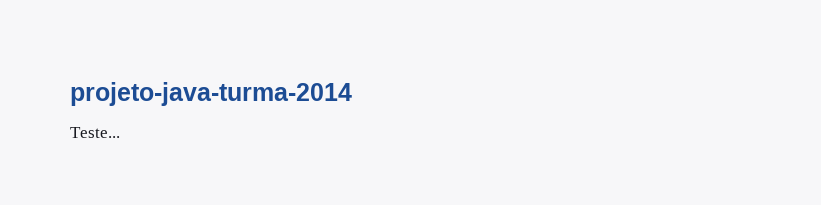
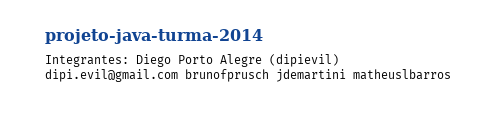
- Teste...
+ Integrantes: Diego Porto Alegre (dipievil) dipi.evil@gmail.com brunofprusch jdemartini matheuslbarros

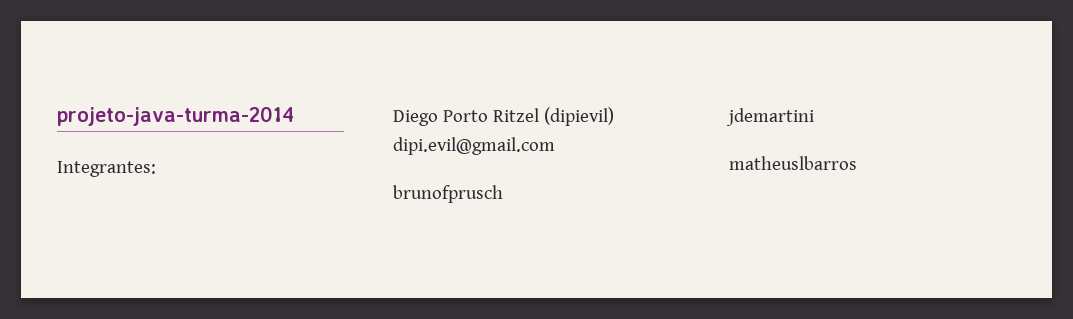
- Integrantes: Diego Porto Alegre (dipievil) dipi.evil@gmail.com brunofprusch jdemartini matheuslbarros
+ Integrantes:
+ Diego Porto Ritzel (dipievil) dipi.evil@gmail.com
+ brunofprusch
+ jdemartini
+ matheuslbarros

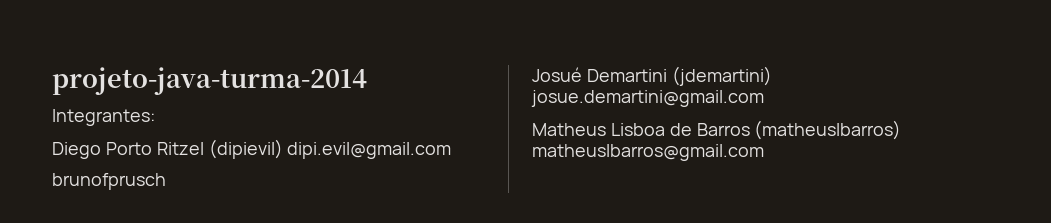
- jdemartini
- matheuslbarros
+ Josué Demartini (jdemartini) josue.demartini@gmail.com
+ Matheus Lisboa de Barros (matheuslbarros) matheuslbarros@gmail.com

